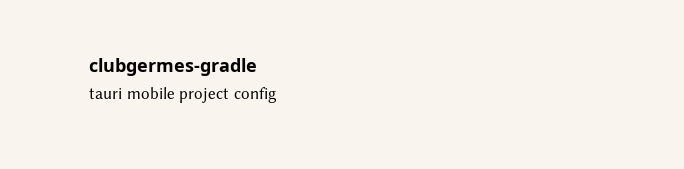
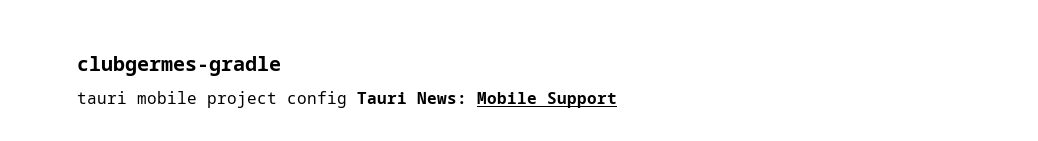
- tauri mobile project config
+ tauri mobile project config Tauri News: Mobile Support

